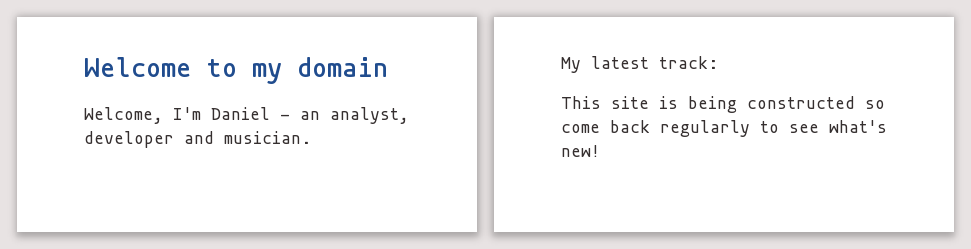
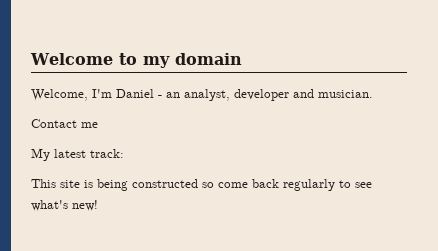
+ Contact me

